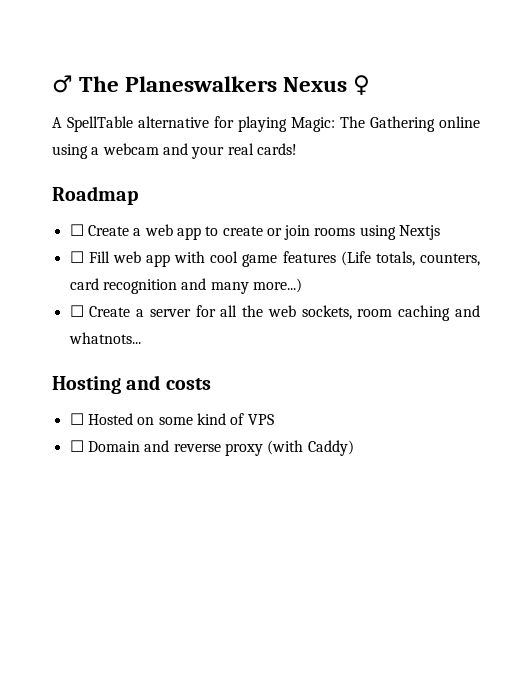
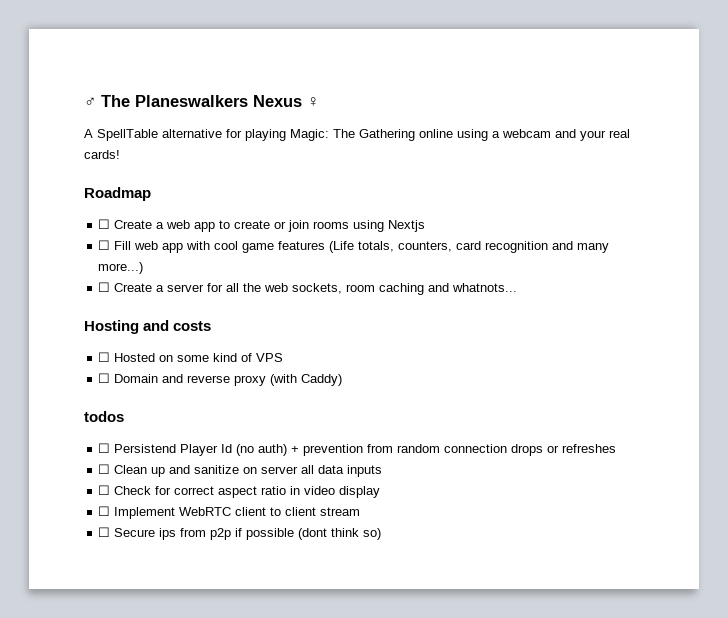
+ todos
+ ☐ Persistend Player Id (no auth) + prevention from random connection drops or refreshes
+ ☐ Clean up and sanitize on server all data inputs
+ ☐ Check for correct aspect ratio in video display
+ ☐ Implement WebRTC client to client stream
+ ☐ Secure ips from p2p if possible (dont think so)

